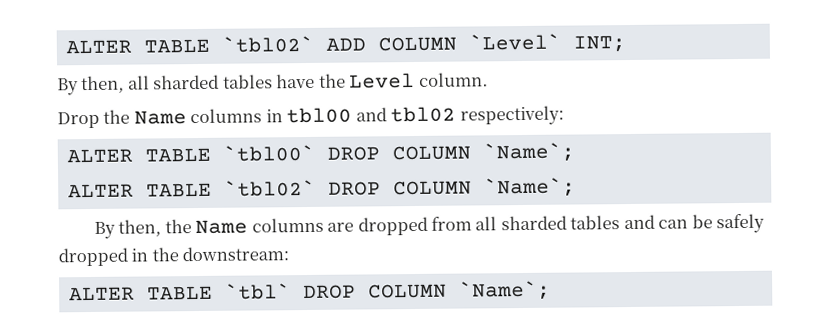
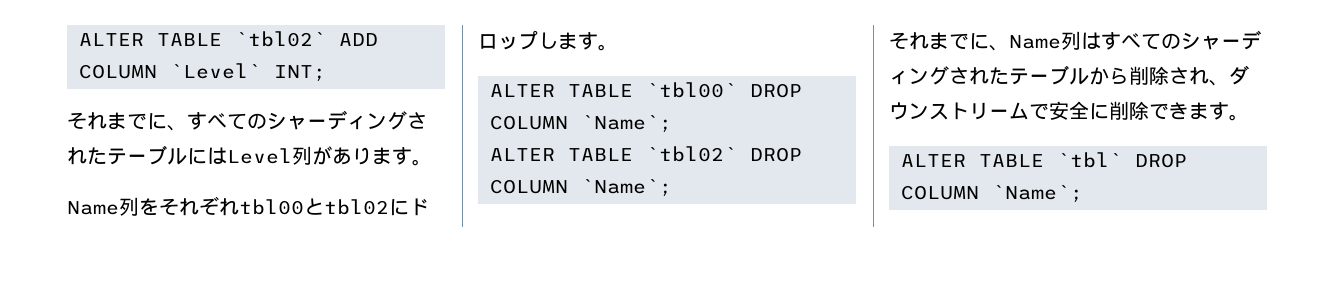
- By then, all sharded tables have the Level column.
- Drop the Name columns in tbl00 and tbl02 respectively:
+ それまでに、すべてのシャーディングされたテーブルにはLevel列があります。
+ Name列をそれぞれtbl00とtbl02にドロップします。
- By then, the Name columns are dropped from all sharded tables and can be safely dropped in the downstream:
+ それまでに、Name列はすべてのシャーディングされたテーブルから削除され、ダウンストリームで安全に削除できます。

